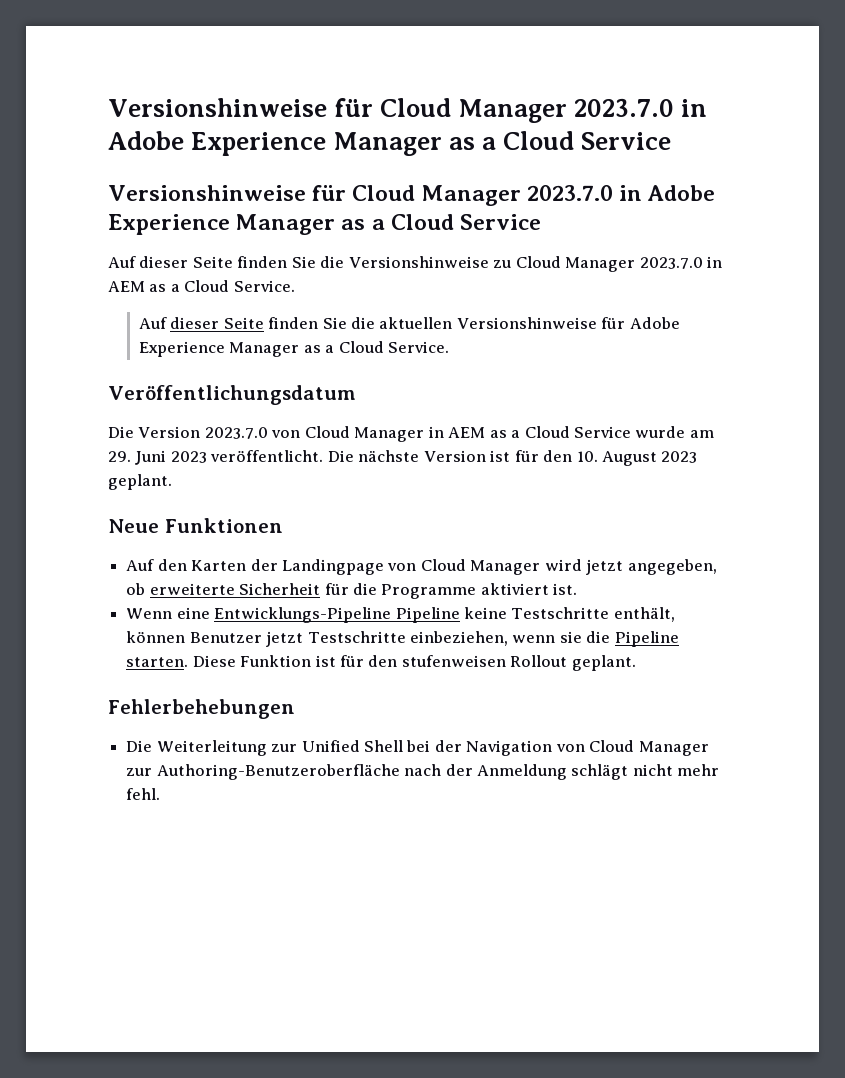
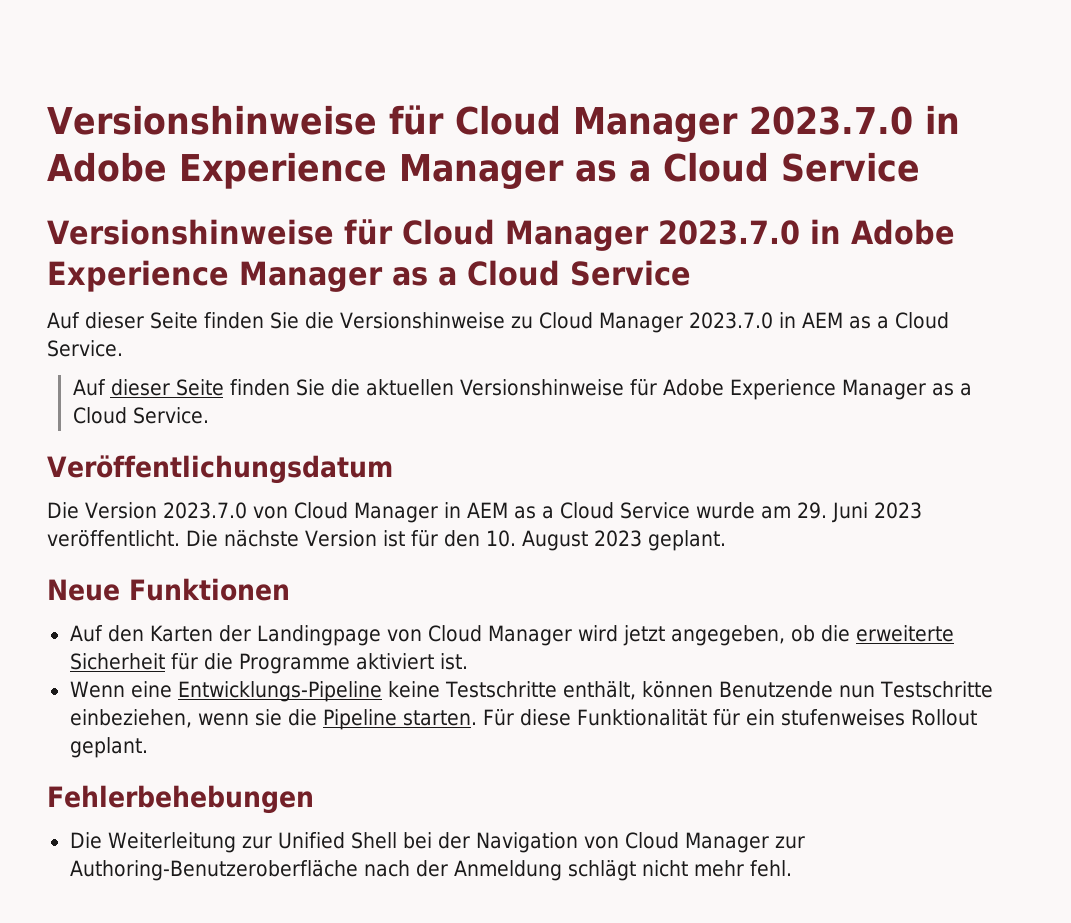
- Auf den Karten der Landingpage von Cloud Manager wird jetzt angegeben, ob erweiterte Sicherheit für die Programme aktiviert ist.
+ Auf den Karten der Landingpage von Cloud Manager wird jetzt angegeben, ob die erweiterte Sicherheit für die Programme aktiviert ist.
- Wenn eine Entwicklungs-Pipeline Pipeline keine Testschritte enthält, können Benutzer jetzt Testschritte einbeziehen, wenn sie die Pipeline starten.
+ Wenn eine Entwicklungs-Pipeline keine Testschritte enthält, können Benutzende nun Testschritte einbeziehen, wenn sie die Pipeline starten.
- Diese Funktion ist für den stufenweisen Rollout geplant.
+ Für diese Funktionalität für ein stufenweises Rollout geplant.

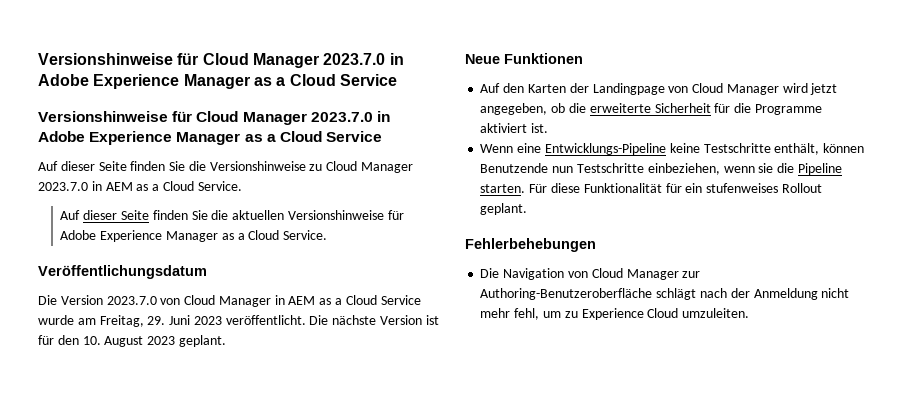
- Die Version 2023.7.0 von Cloud Manager in AEM as a Cloud Service wurde am 29. Juni 2023 veröffentlicht.
+ Die Version 2023.7.0 von Cloud Manager in AEM as a Cloud Service wurde am Freitag, 29. Juni 2023 veröffentlicht.
- Die Weiterleitung zur Unified Shell bei der Navigation von Cloud Manager zur Authoring-Benutzeroberfläche nach der Anmeldung schlägt nicht mehr fehl.
+ Die Navigation von Cloud Manager zur Authoring-Benutzeroberfläche schlägt nach der Anmeldung nicht mehr fehl, um zu Experience Cloud umzuleiten.

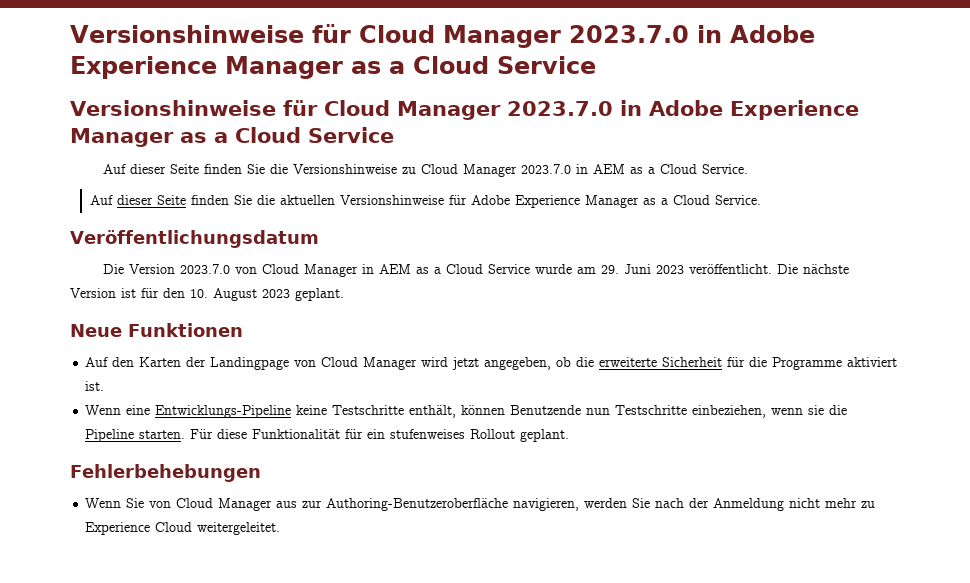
- Die Version 2023.7.0 von Cloud Manager in AEM as a Cloud Service wurde am Freitag, 29. Juni 2023 veröffentlicht.
+ Die Version 2023.7.0 von Cloud Manager in AEM as a Cloud Service wurde am 29. Juni 2023 veröffentlicht.
- Die Navigation von Cloud Manager zur Authoring-Benutzeroberfläche schlägt nach der Anmeldung nicht mehr fehl, um zu Experience Cloud umzuleiten.
+ Wenn Sie von Cloud Manager aus zur Authoring-Benutzeroberfläche navigieren, werden Sie nach der Anmeldung nicht mehr zu Experience Cloud weitergeleitet.

